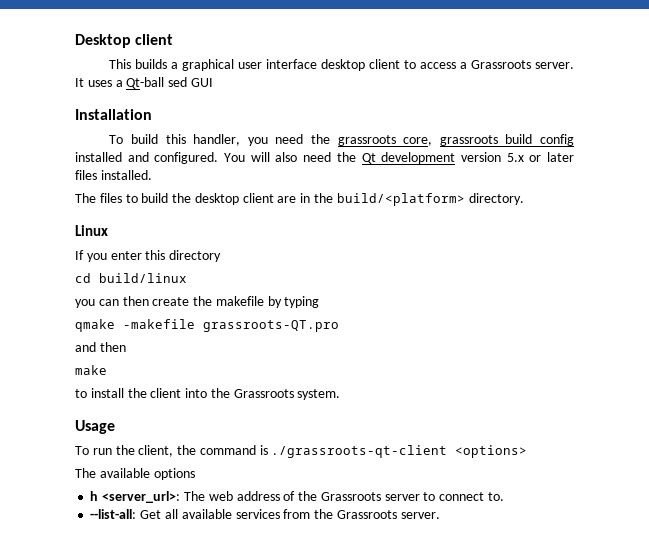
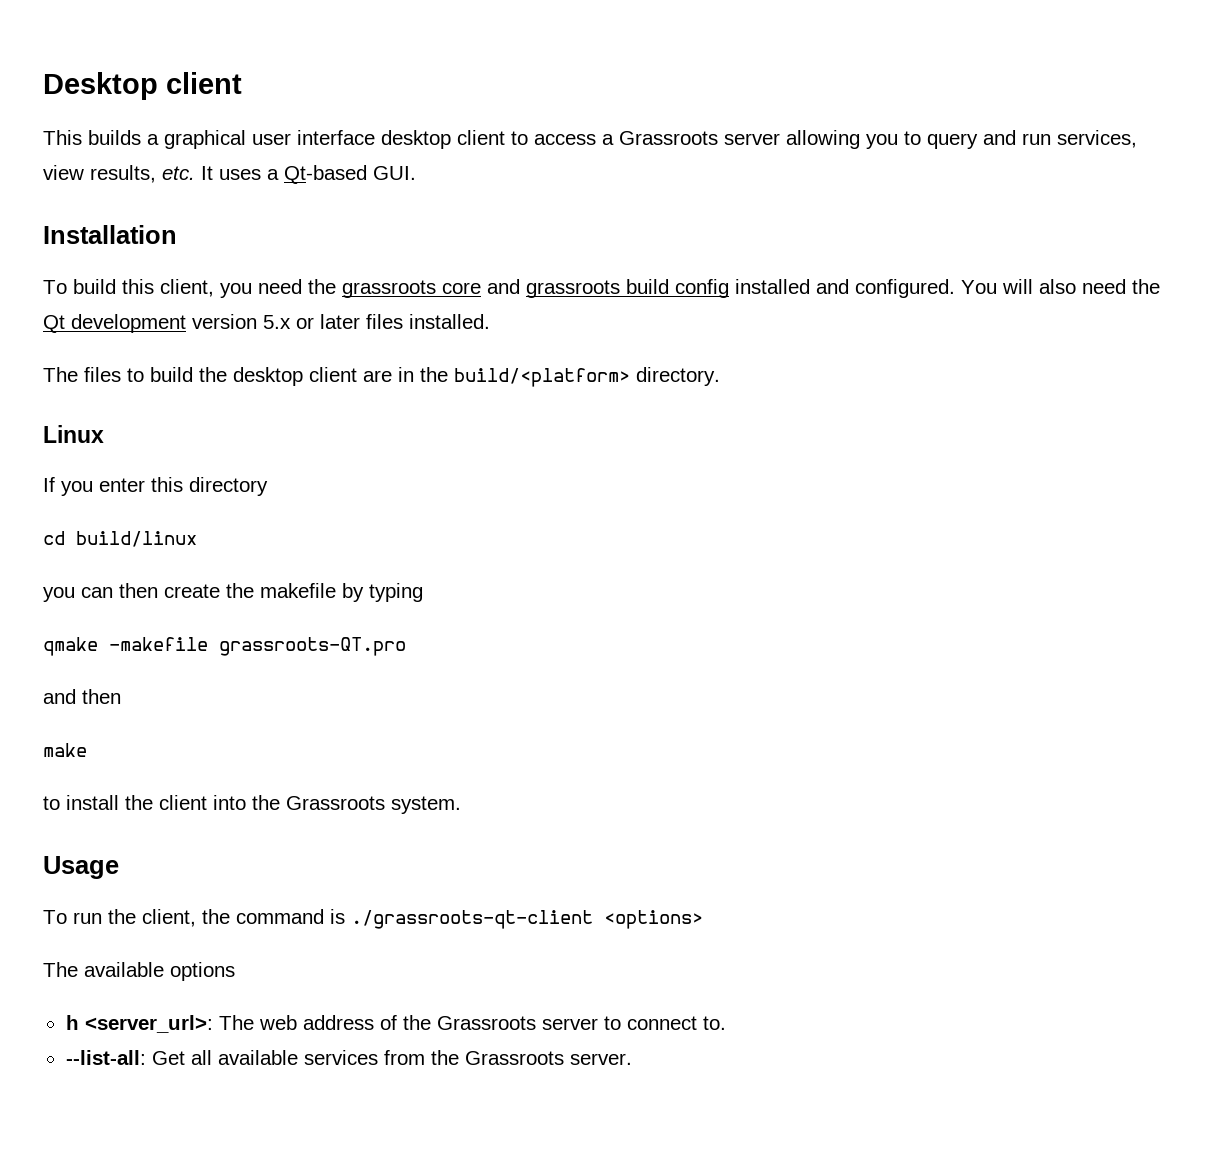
- This builds a graphical user interface desktop client to access a Grassroots server. It uses a Qt-ball sed GUI
+ This builds a graphical user interface desktop client to access a Grassroots server allowing you to query and run services, view results, etc. It uses a Qt-based GUI.
- To build this handler, you need the grassroots core, grassroots build config installed and configured.
+ To build this client, you need the grassroots core and grassroots build config installed and configured.

